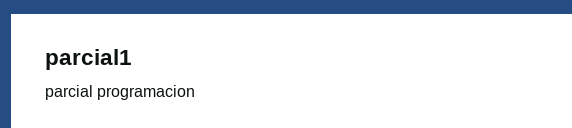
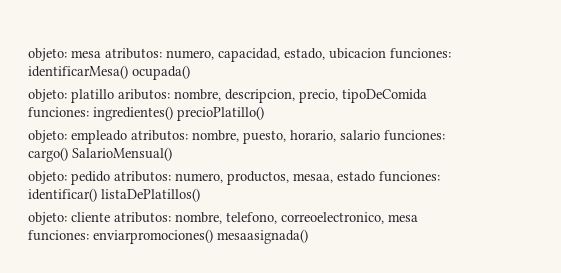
- parcial1
- parcial programacion
+ objeto: mesa atributos: numero, capacidad, estado, ubicacion funciones: identificarMesa() ocupada()
+ objeto: platillo aributos: nombre, descripcion, precio, tipoDeComida funciones: ingredientes() precioPlatillo()
+ objeto: empleado atributos: nombre, puesto, horario, salario funciones: cargo() SalarioMensual()
+ objeto: pedido atributos: numero, productos, mesaa, estado funciones: identificar() listaDePlatillos()
+ objeto: cliente atributos: nombre, telefono, correoelectronico, mesa funciones: enviarpromociones() mesaasignada()

